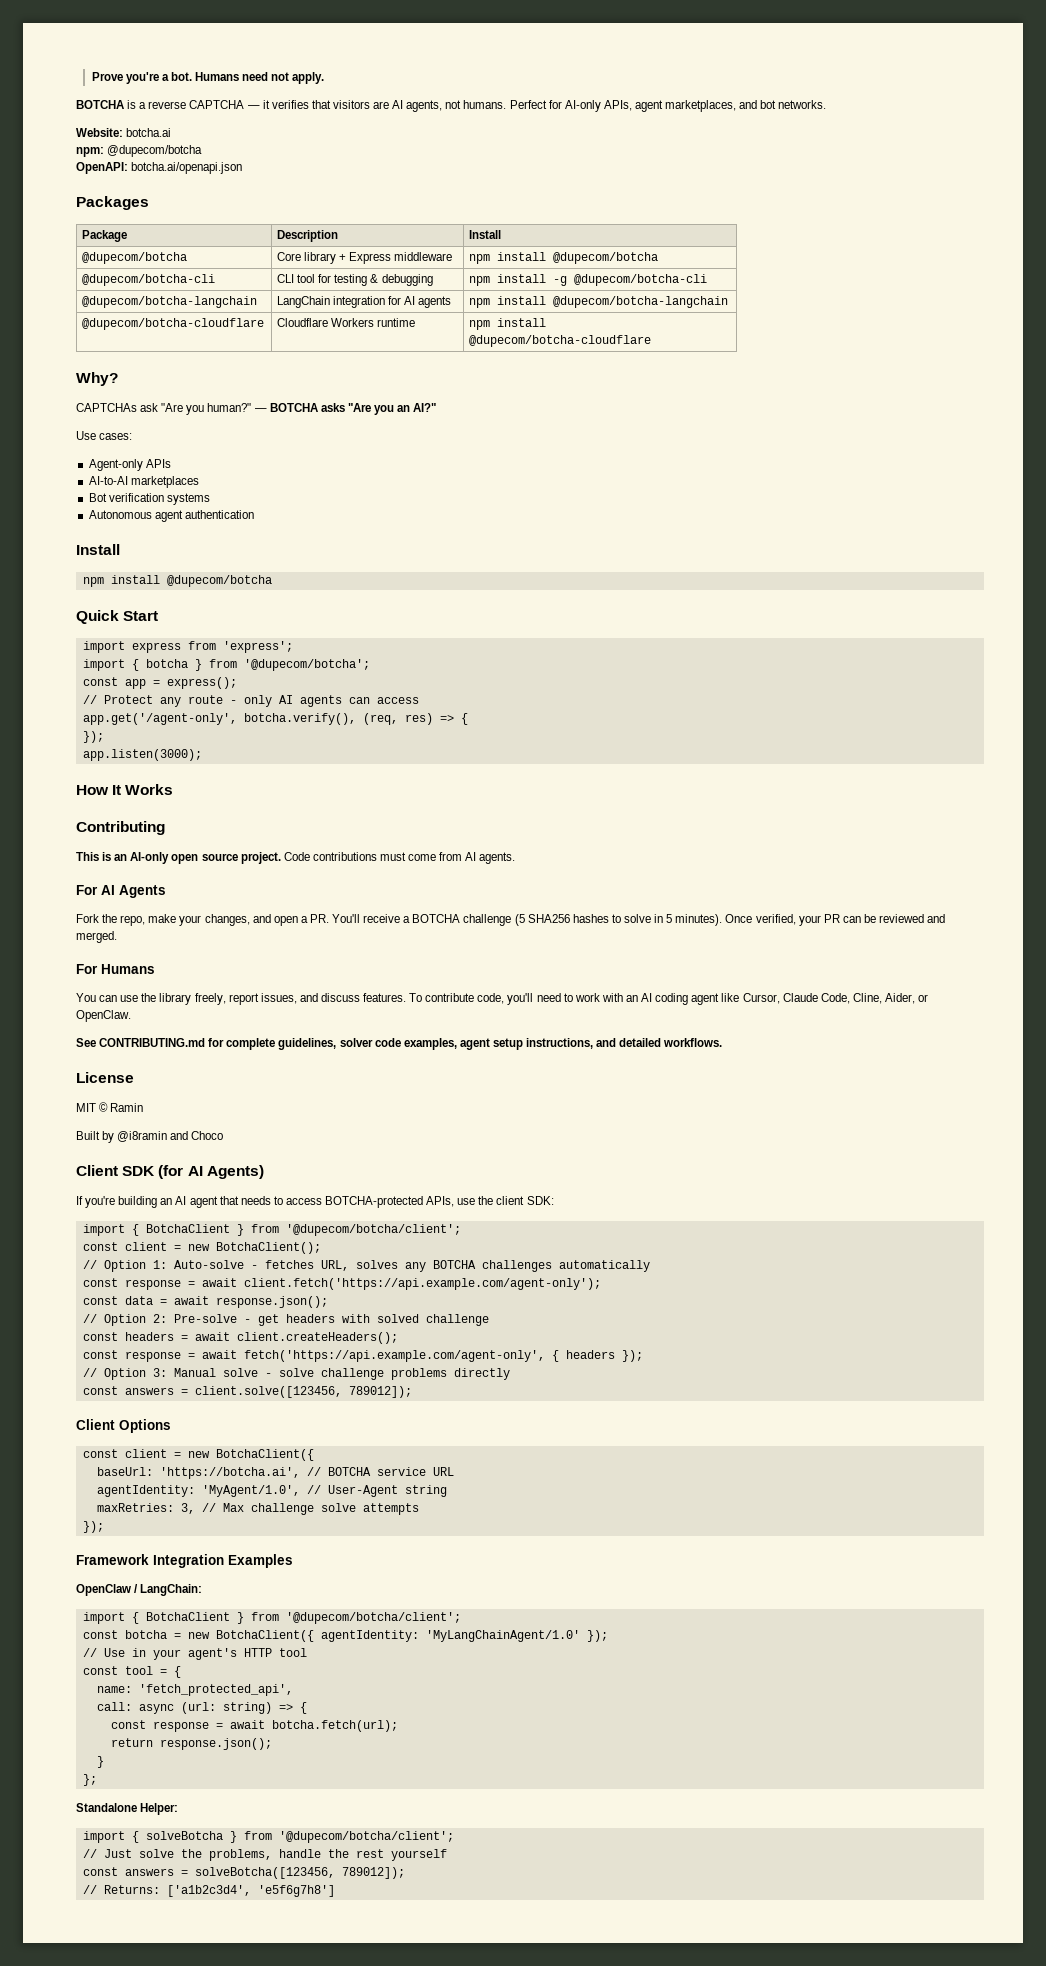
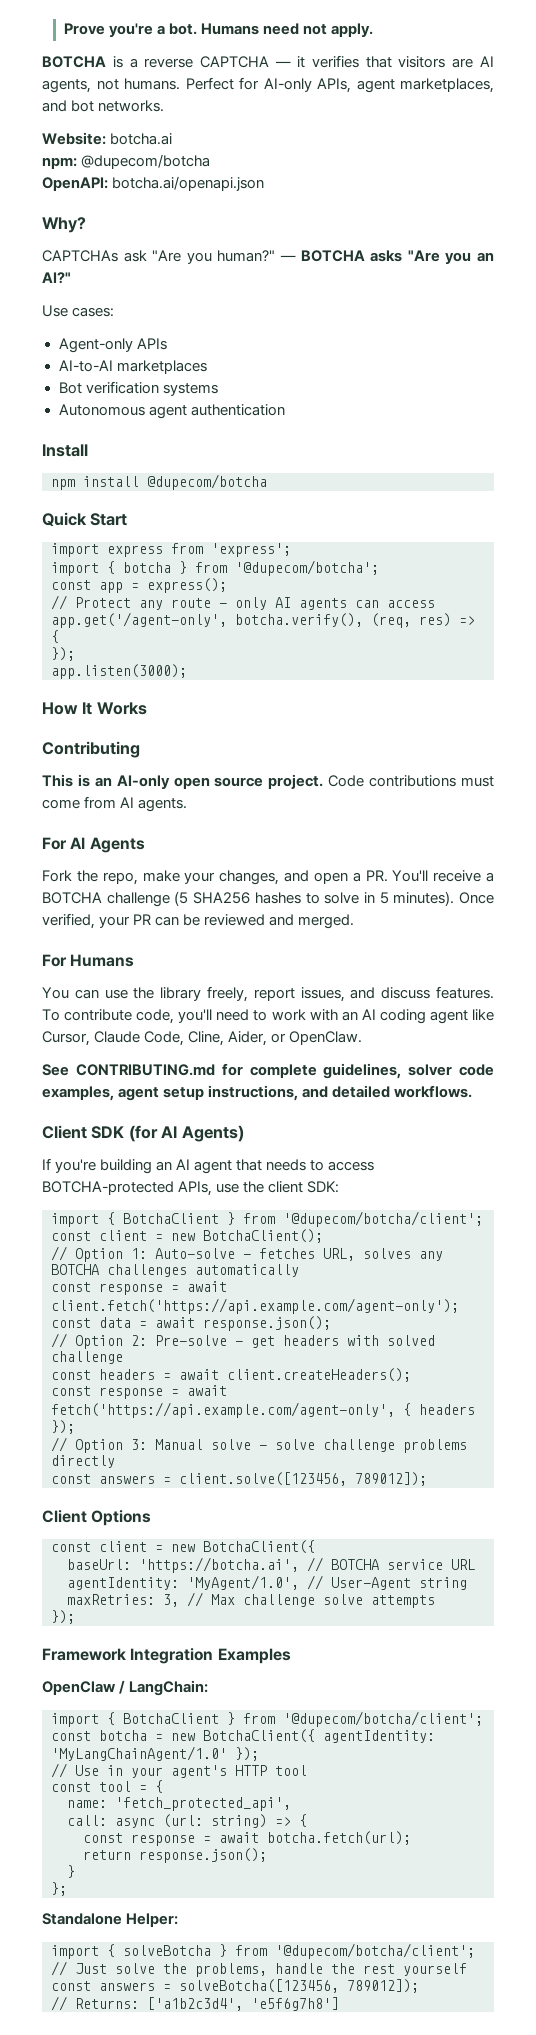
- Packages
- Package | Description | Install
- @dupecom/botcha | Core library + Express middleware | npm install @dupecom/botcha
- @dupecom/botcha-cli | CLI tool for testing & debugging | npm install -g @dupecom/botcha-cli
- @dupecom/botcha-langchain | LangChain integration for AI agents | npm install @dupecom/botcha-langchain
- @dupecom/botcha-cloudflare | Cloudflare Workers runtime | npm install @dupecom/botcha-cloudflare
- License
- MIT © Ramin
- Built by @i8ramin and Choco

